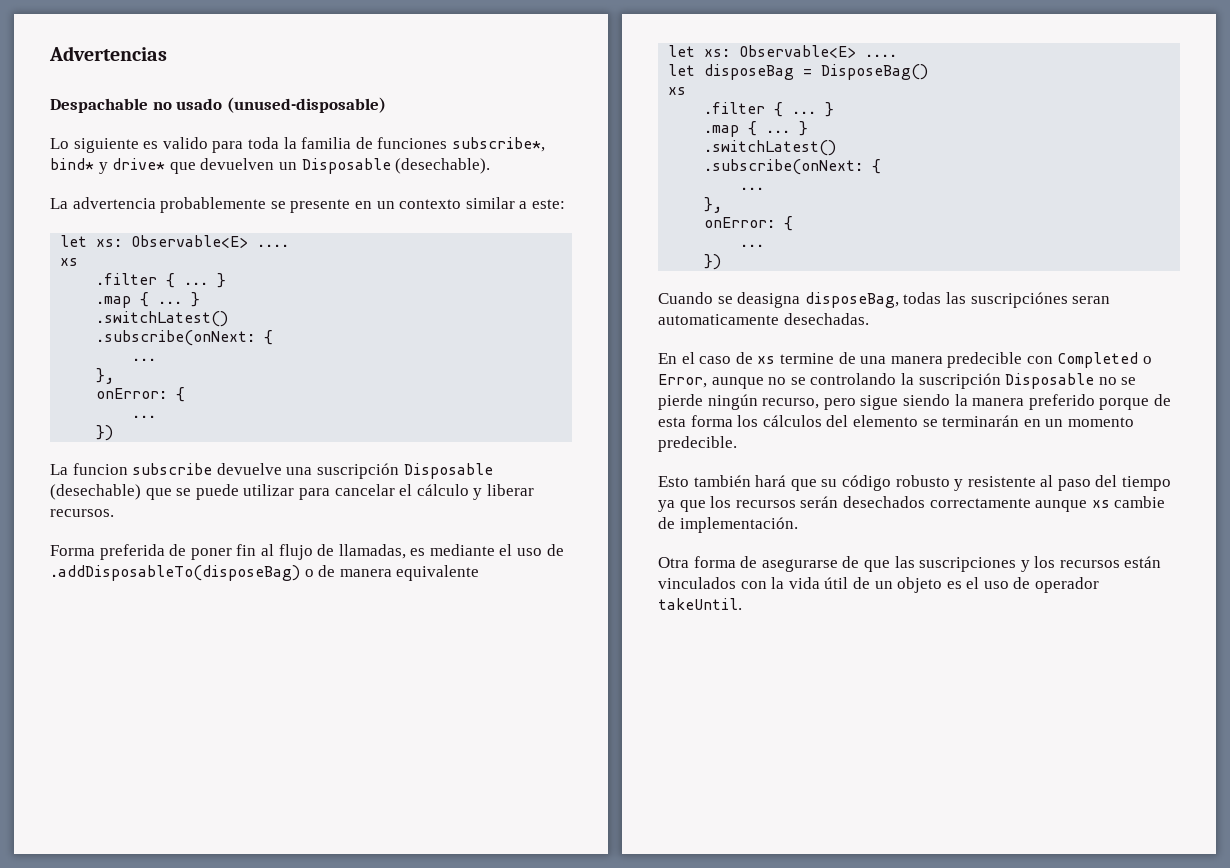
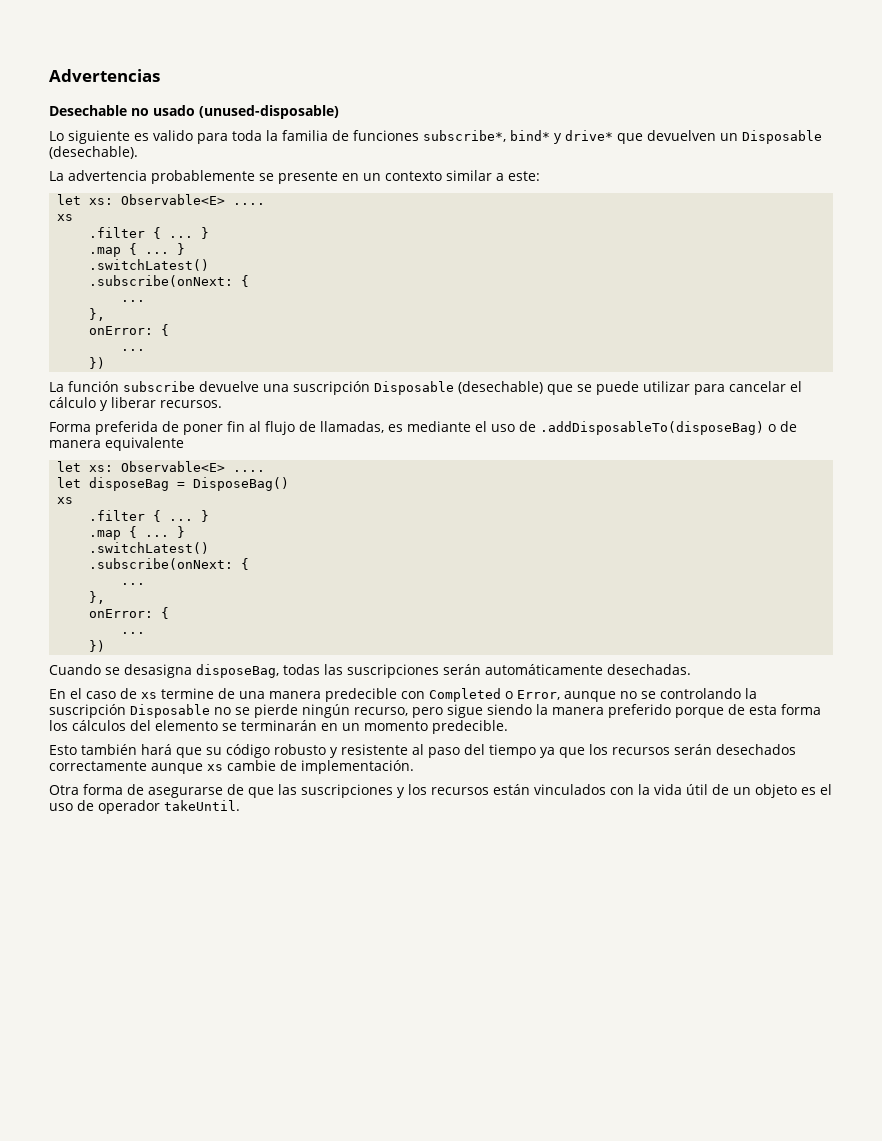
- Despachable no usado (unused-disposable)
+ Desechable no usado (unused-disposable)
- La funcion subscribe devuelve una suscripción Disposable (desechable) que se puede utilizar para cancelar el cálculo y liberar recursos.
+ La función subscribe devuelve una suscripción Disposable (desechable) que se puede utilizar para cancelar el cálculo y liberar recursos.
- Cuando se deasigna disposeBag, todas las suscripciónes seran automaticamente desechadas.
+ Cuando se desasigna disposeBag, todas las suscripciones serán automáticamente desechadas.

